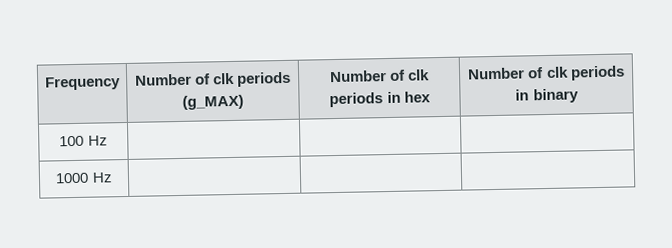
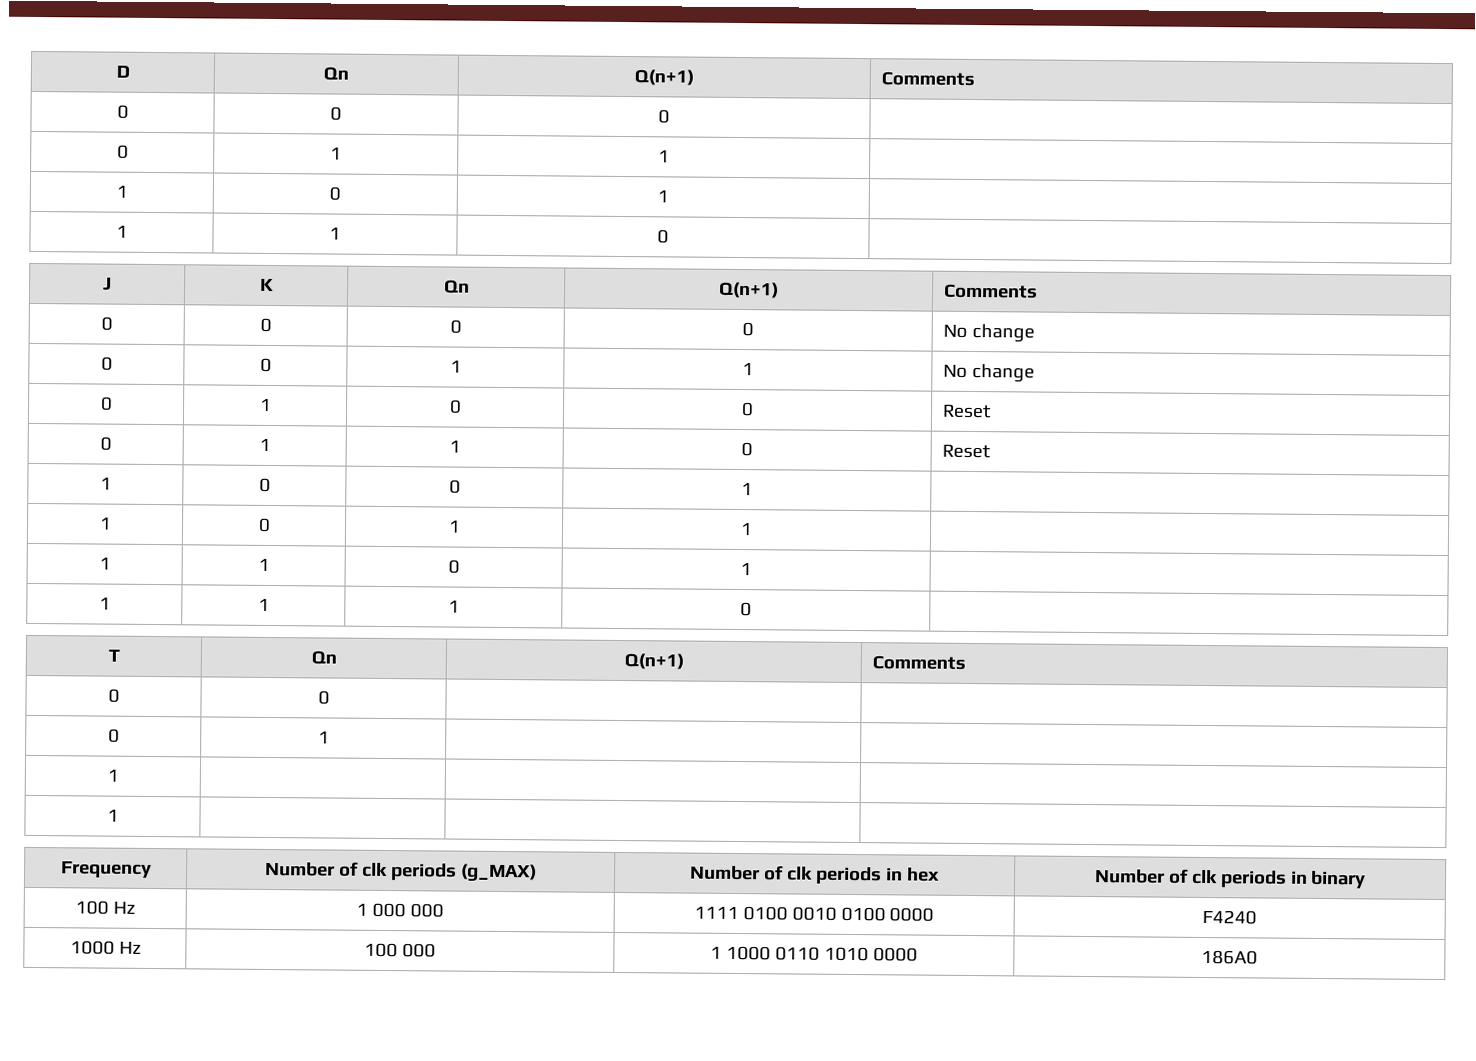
+ D | Qn | Q(n+1) | Comments
+ 0 | 0 | 0 |
+ 0 | 1 | 1 |
+ 1 | 0 | 1 |
+ 1 | 1 | 0 |
+ J | K | Qn | Q(n+1) | Comments
+ 0 | 0 | 0 | 0 | No change
+ 0 | 0 | 1 | 1 | No change
+ 0 | 1 | 0 | 0 | Reset
+ 0 | 1 | 1 | 0 | Reset
+ 1 | 0 | 0 | 1 |
+ 1 | 0 | 1 | 1 |
+ 1 | 1 | 0 | 1 |
+ 1 | 1 | 1 | 0 |
+ T | Qn | Q(n+1) | Comments
+ 0 | 0 | |
+ 0 | 1 | |
+ 1 | | |
+ 1 | | |
- 100 Hz | | |
- 1000 Hz | | |
+ 100 Hz | 1 000 000 | 1111 0100 0010 0100 0000 | F4240
+ 1000 Hz | 100 000 | 1 1000 0110 1010 0000 | 186A0

